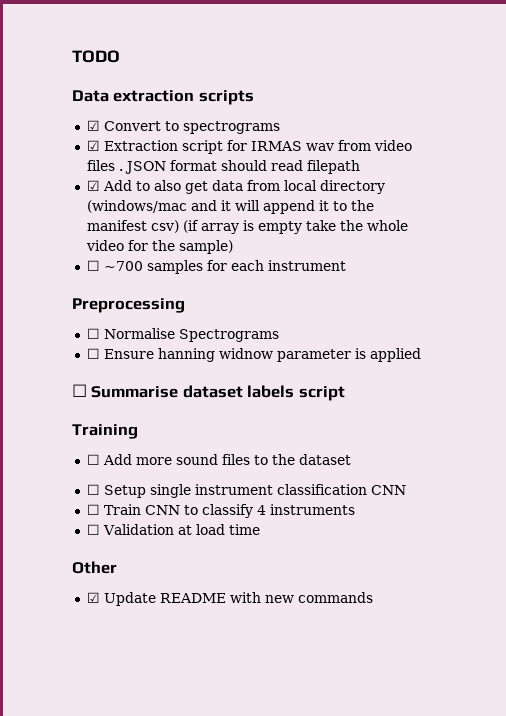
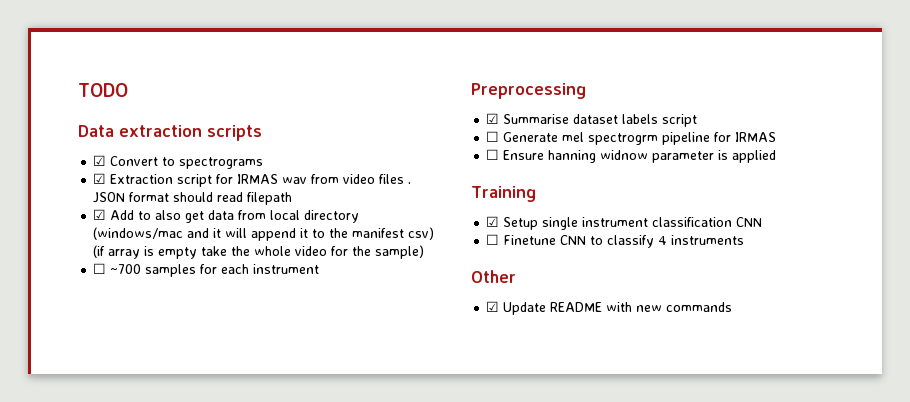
- ☐ Normalise Spectrograms
+ ☑ Summarise dataset labels script
+ ☐ Generate mel spectrogrm pipeline for IRMAS
- ☐ Summarise dataset labels script
  Training
- ☐ Add more sound files to the dataset
- ☐ Setup single instrument classification CNN
+ ☑ Setup single instrument classification CNN
- ☐ Train CNN to classify 4 instruments
+ ☐ Finetune CNN to classify 4 instruments
- ☐ Validation at load time

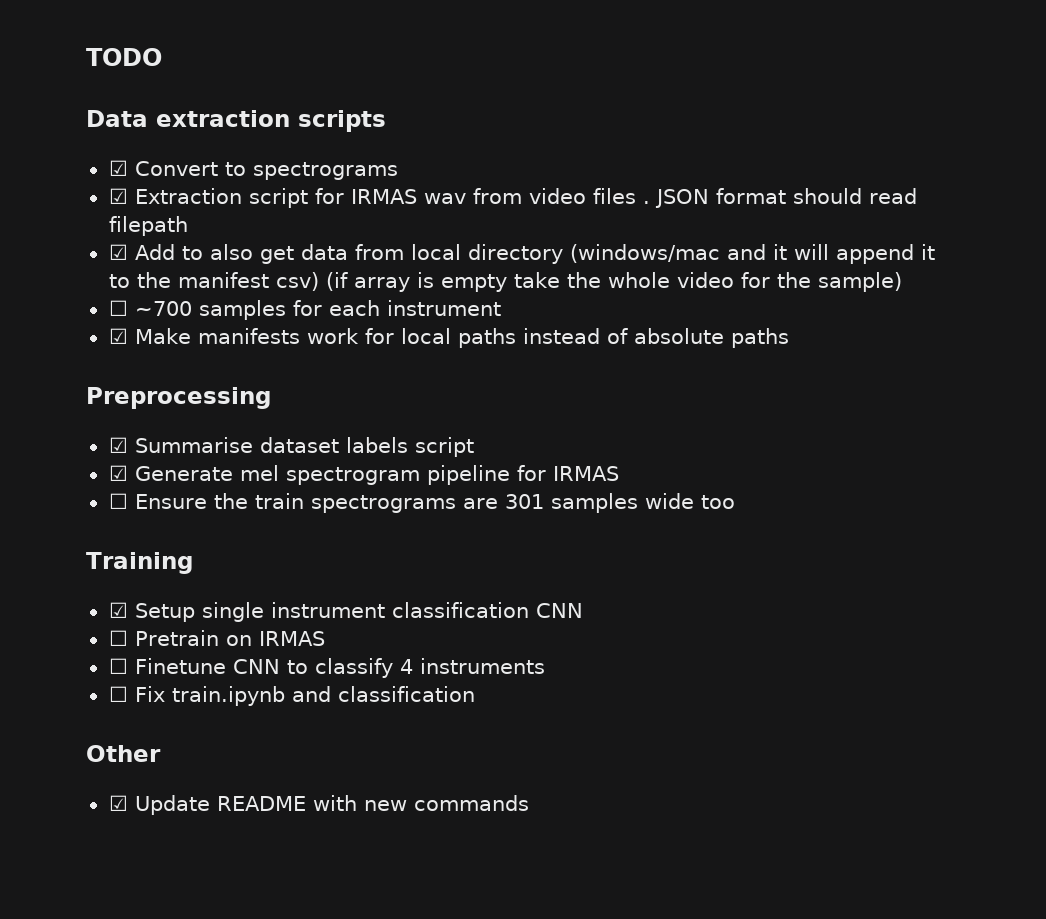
+ ☑ Make manifests work for local paths instead of absolute paths
- ☐ Generate mel spectrogrm pipeline for IRMAS
+ ☑ Generate mel spectrogram pipeline for IRMAS
- ☐ Ensure hanning widnow parameter is applied
+ ☐ Ensure the train spectrograms are 301 samples wide too
+ ☐ Pretrain on IRMAS
+ ☐ Fix train.ipynb and classification

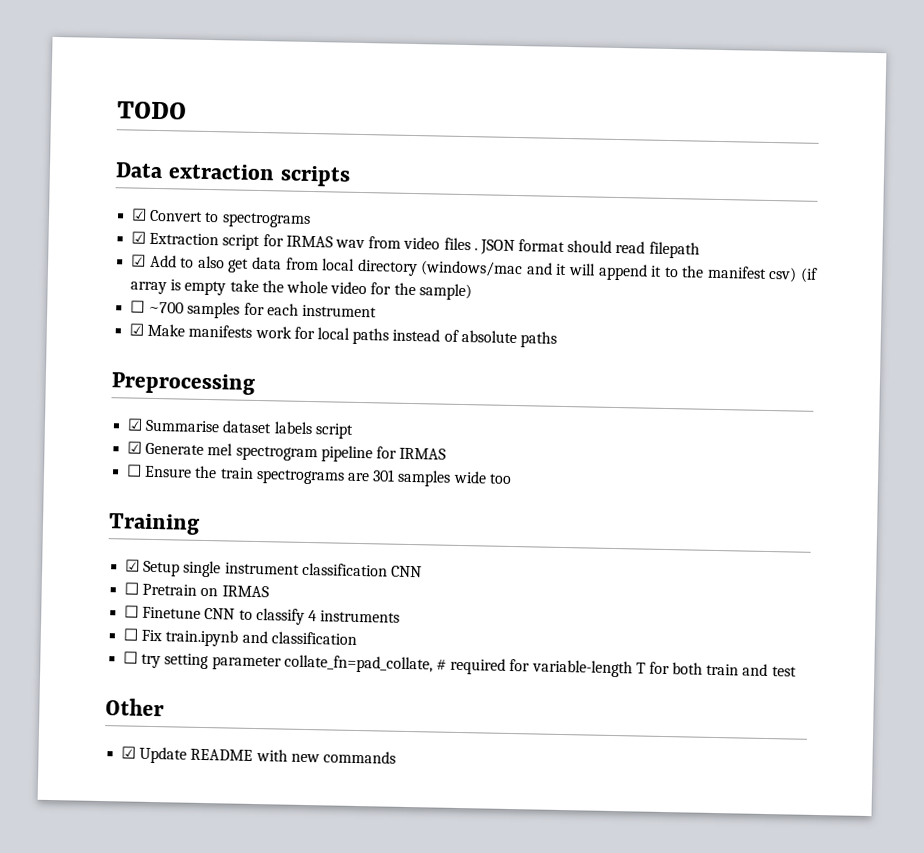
+ ☐ try setting parameter collate_fn=pad_collate, # required for variable-length T for both train and test

